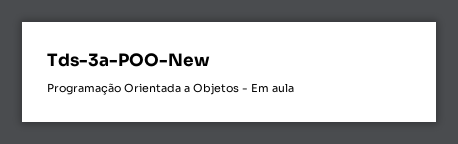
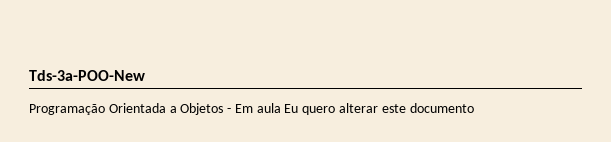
- Programação Orientada a Objetos - Em aula
+ Programação Orientada a Objetos - Em aula Eu quero alterar este documento

